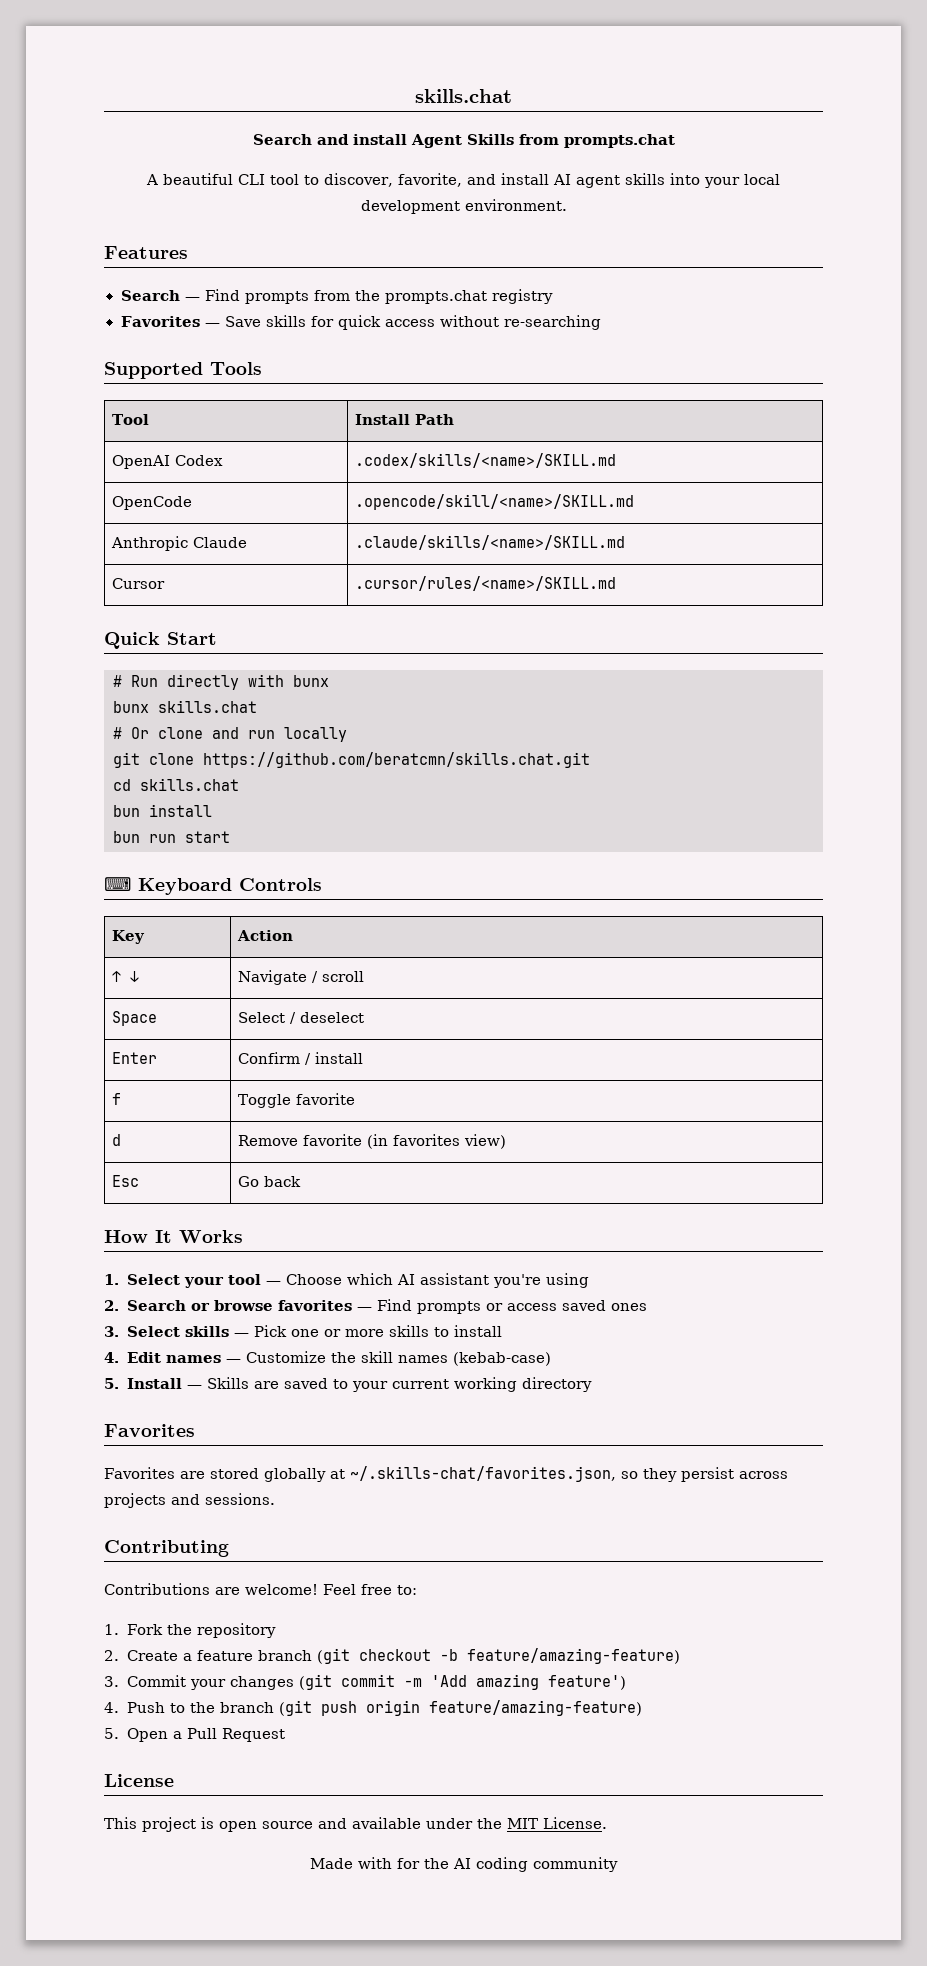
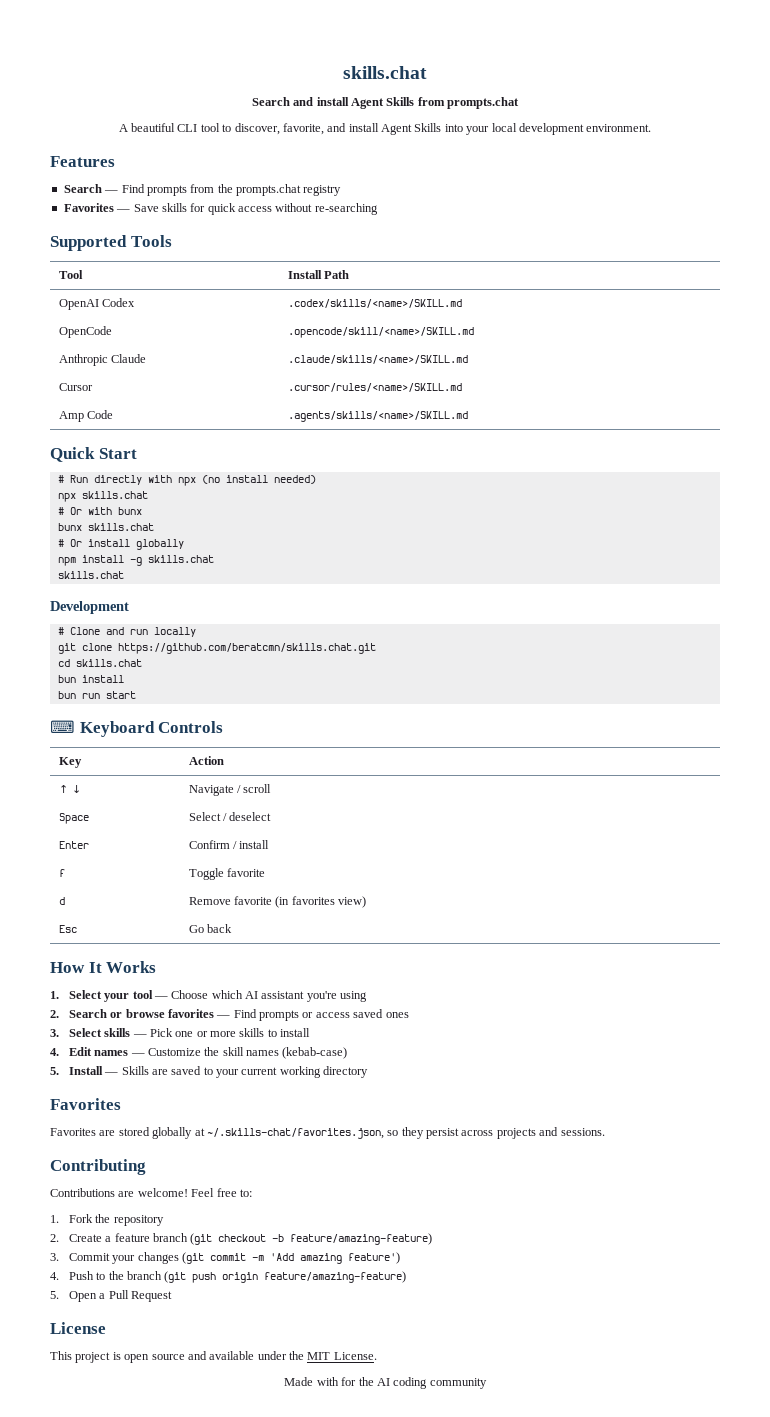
- A beautiful CLI tool to discover, favorite, and install AI agent skills into your local development environment.
+ A beautiful CLI tool to discover, favorite, and install Agent Skills into your local development environment.
+ Amp Code | .agents/skills/<name>/SKILL.md
- # Run directly with bunx
+ # Run directly with npx (no install needed)
+ npx skills.chat
+ # Or with bunx
- # Or clone and run locally
+ # Or install globally
+ npm install -g skills.chat
+ skills.chat
+ Development
+ # Clone and run locally

